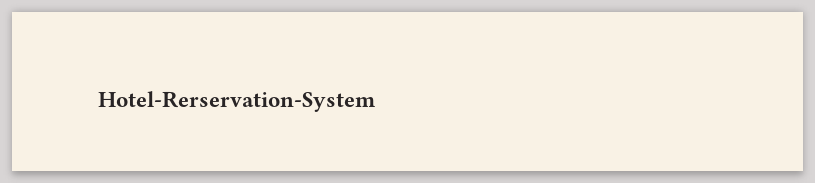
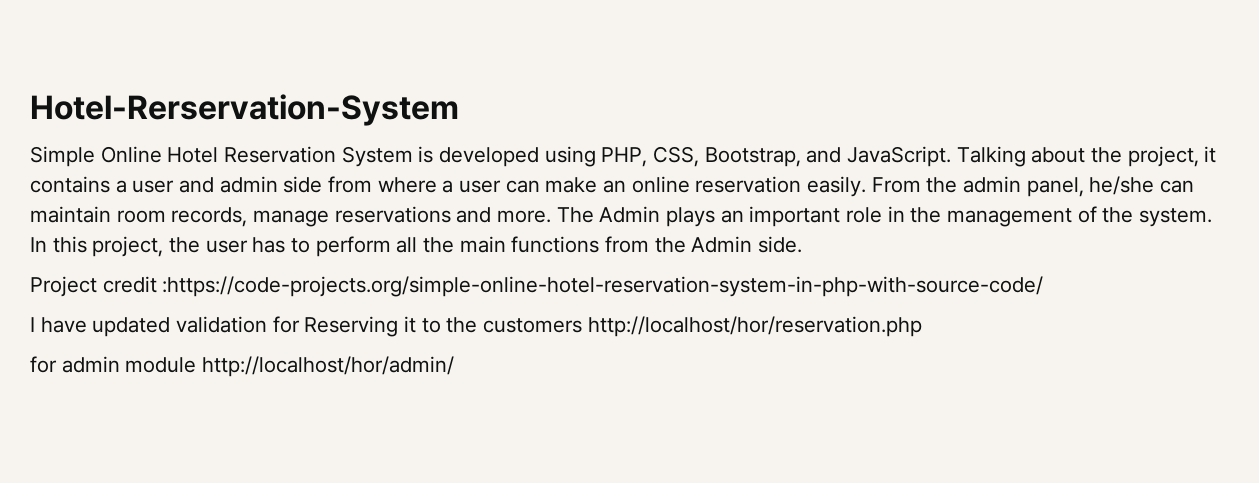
+ Simple Online Hotel Reservation System is developed using PHP, CSS, Bootstrap, and JavaScript. Talking about the project, it contains a user and admin side from where a user can make an online reservation easily. From the admin panel, he/she can maintain room records, manage reservations and more. The Admin plays an important role in the management of the system. In this project, the user has to perform all the main functions from the Admin side.
+ Project credit :https://code-projects.org/simple-online-hotel-reservation-system-in-php-with-source-code/
+ I have updated validation for Reserving it to the customers http://localhost/hor/reservation.php
+ for admin module http://localhost/hor/admin/

